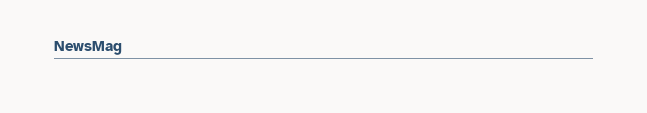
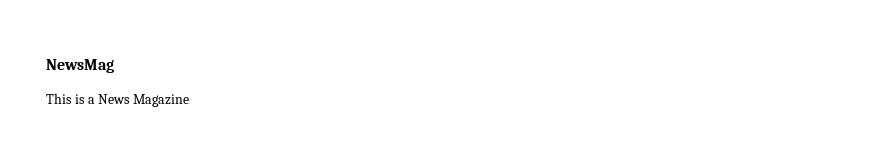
+ This is a News Magazine

